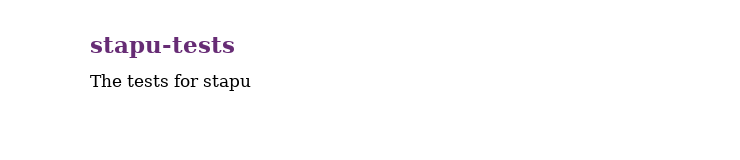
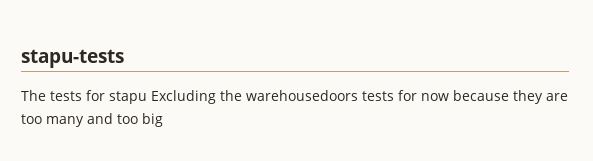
- The tests for stapu
+ The tests for stapu Excluding the warehousedoors tests for now because they are too many and too big

